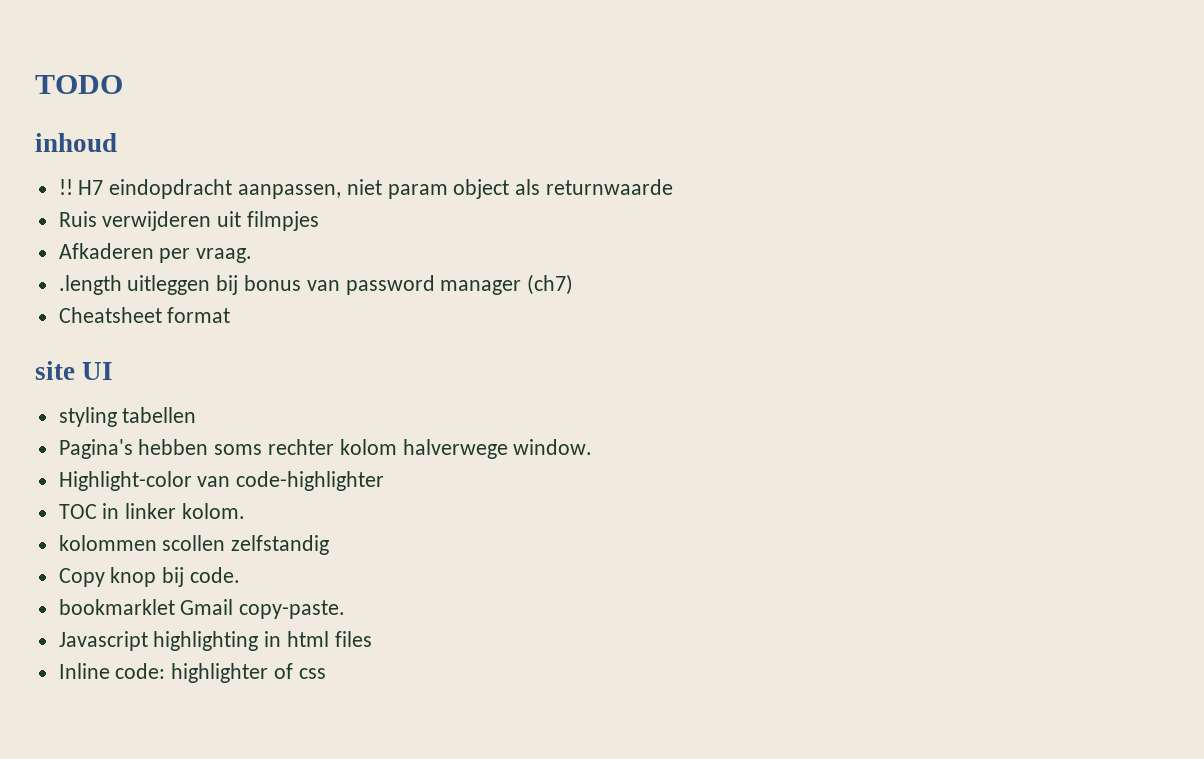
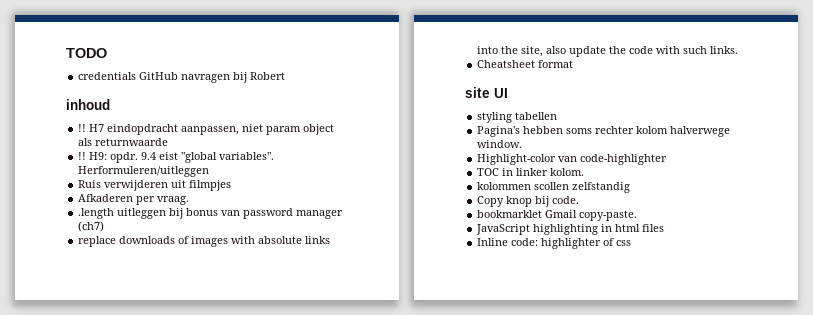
+ credentials GitHub navragen bij Robert
+ !! H9: opdr. 9.4 eist "global variables". Herformuleren/uitleggen
+ replace downloads of images with absolute links into the site, also update the code with such links.
- Javascript highlighting in html files
+ JavaScript highlighting in html files

